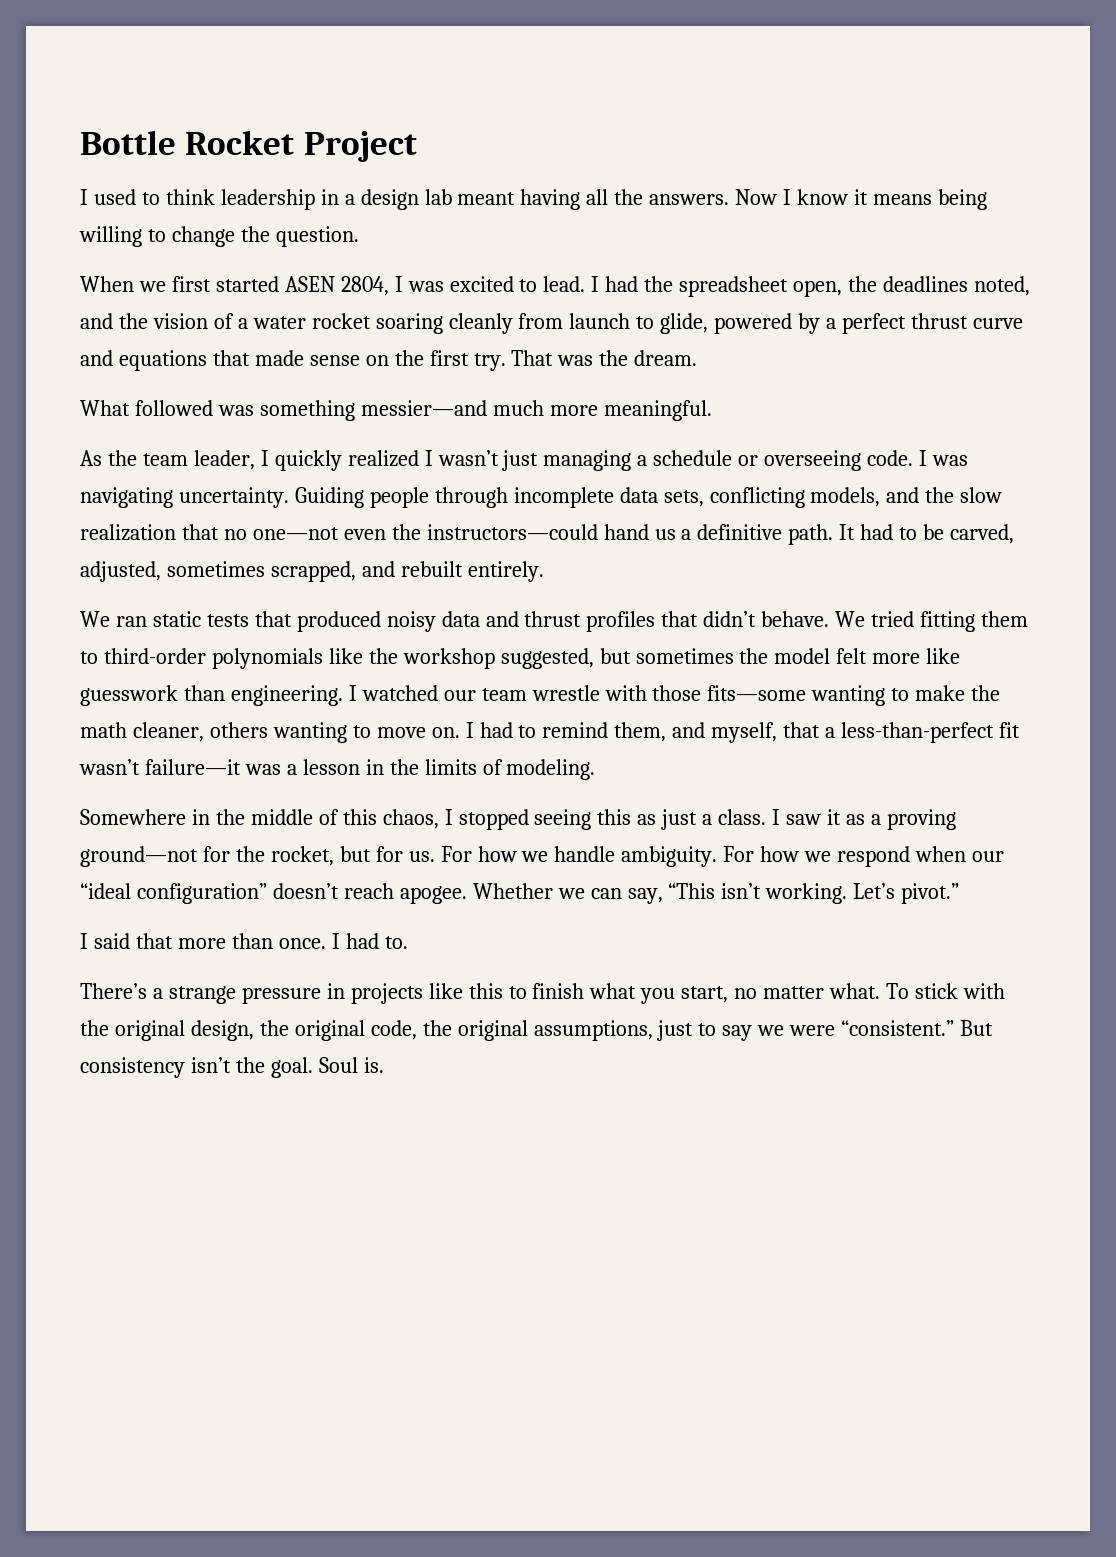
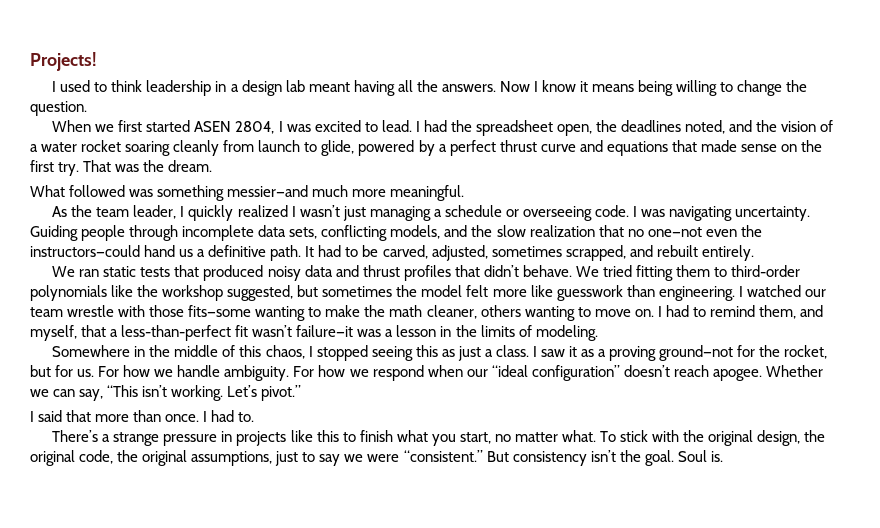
- Bottle Rocket Project
+ Projects!

